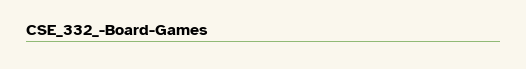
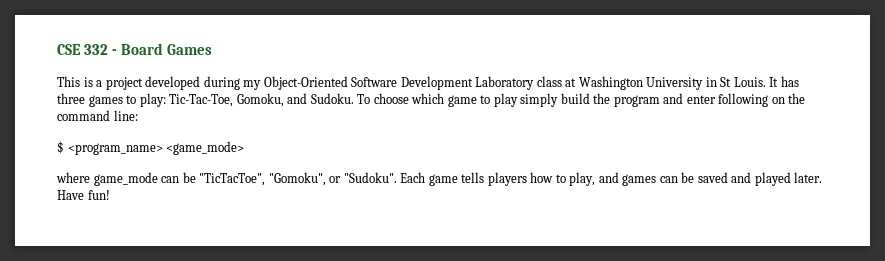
- CSE_332_-Board-Games
+ CSE 332 - Board Games
+ This is a project developed during my Object-Oriented Software Development Laboratory class at Washington University in St Louis. It has three games to play: Tic-Tac-Toe, Gomoku, and Sudoku. To choose which game to play simply build the program and enter following on the command line:
+ $ <program_name> <game_mode>
+ where game_mode can be "TicTacToe", "Gomoku", or "Sudoku". Each game tells players how to play, and games can be saved and played later. Have fun!

